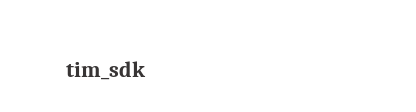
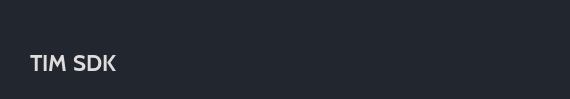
- tim_sdk
+ TIM SDK

